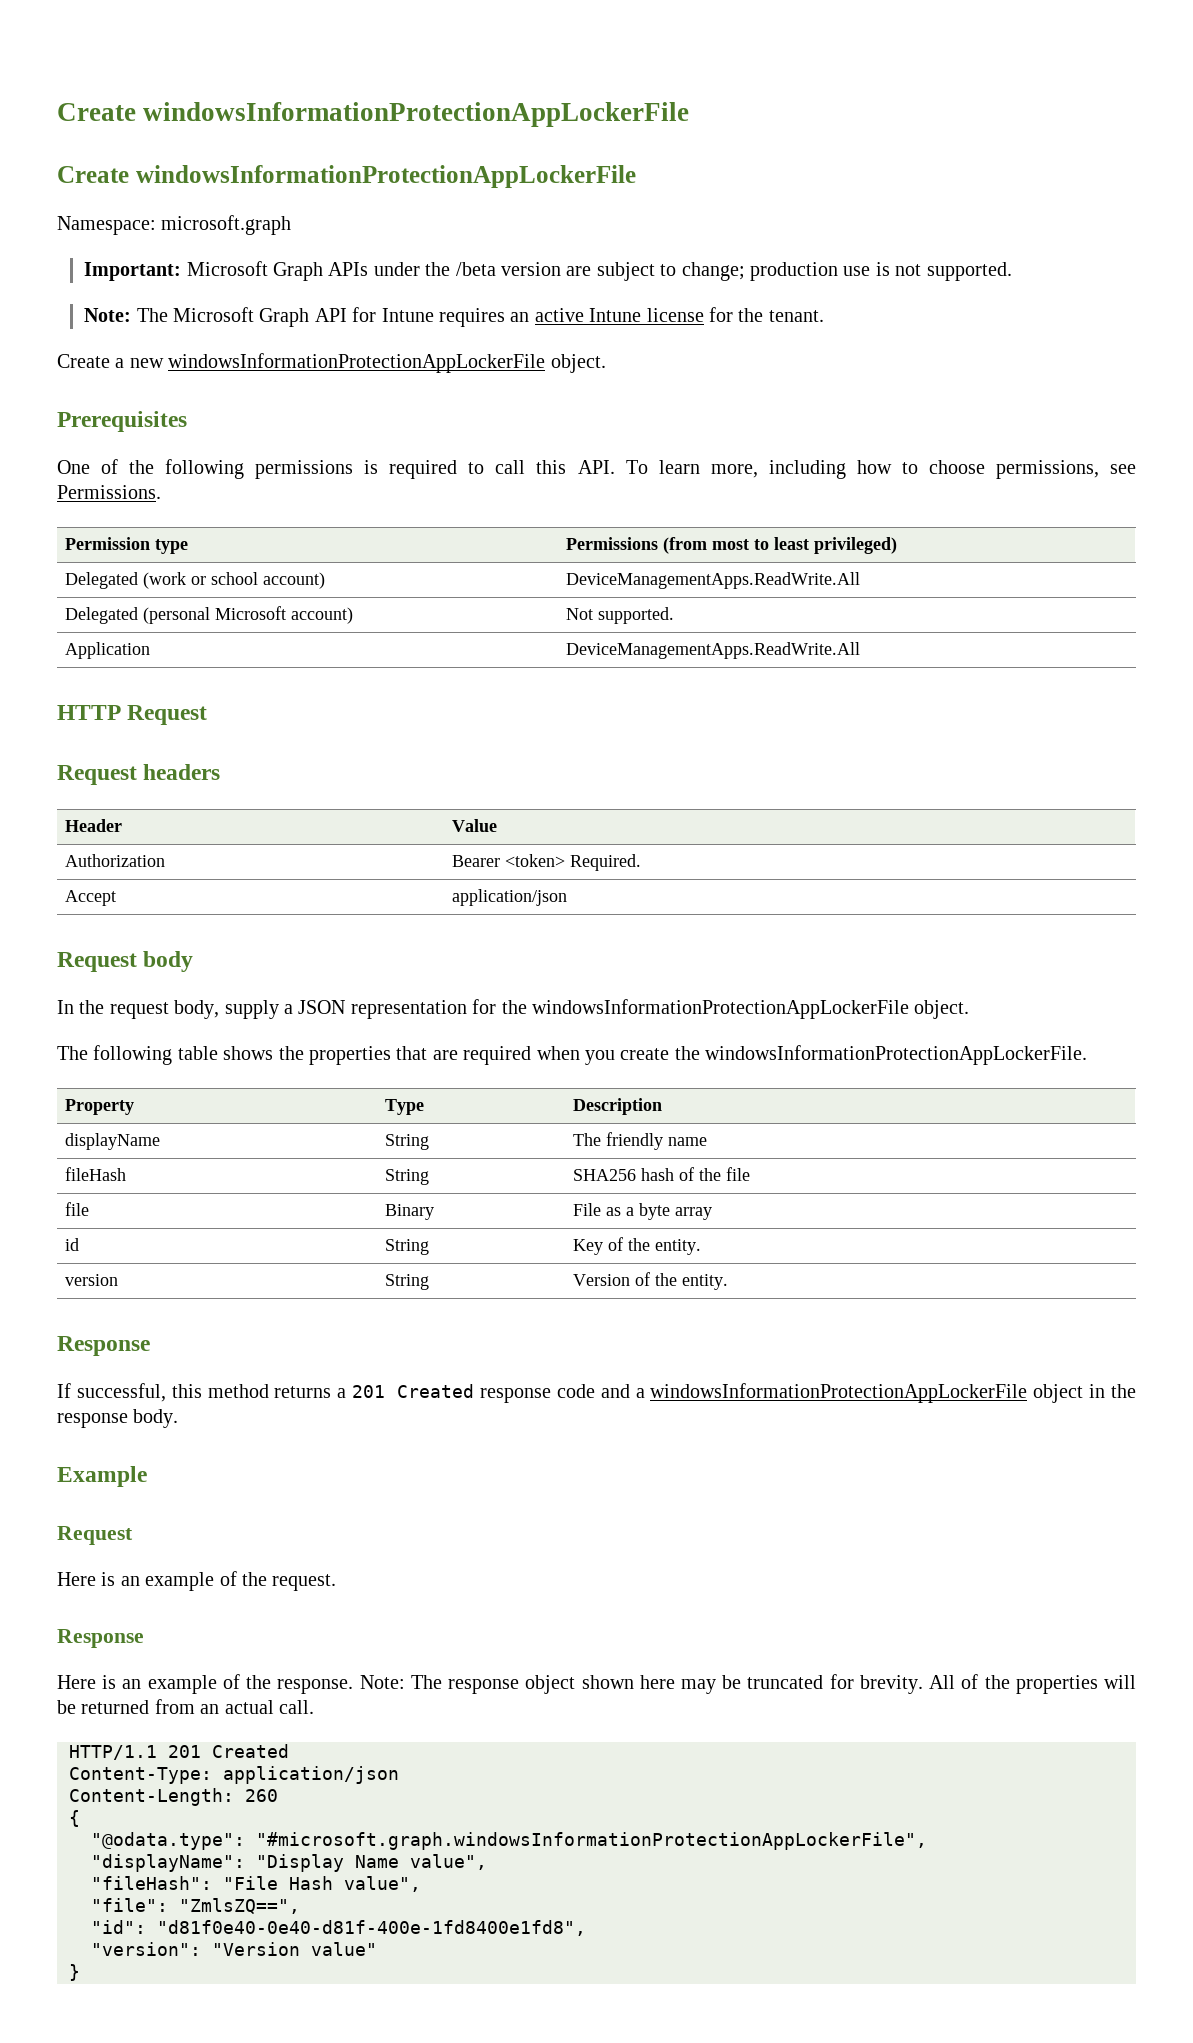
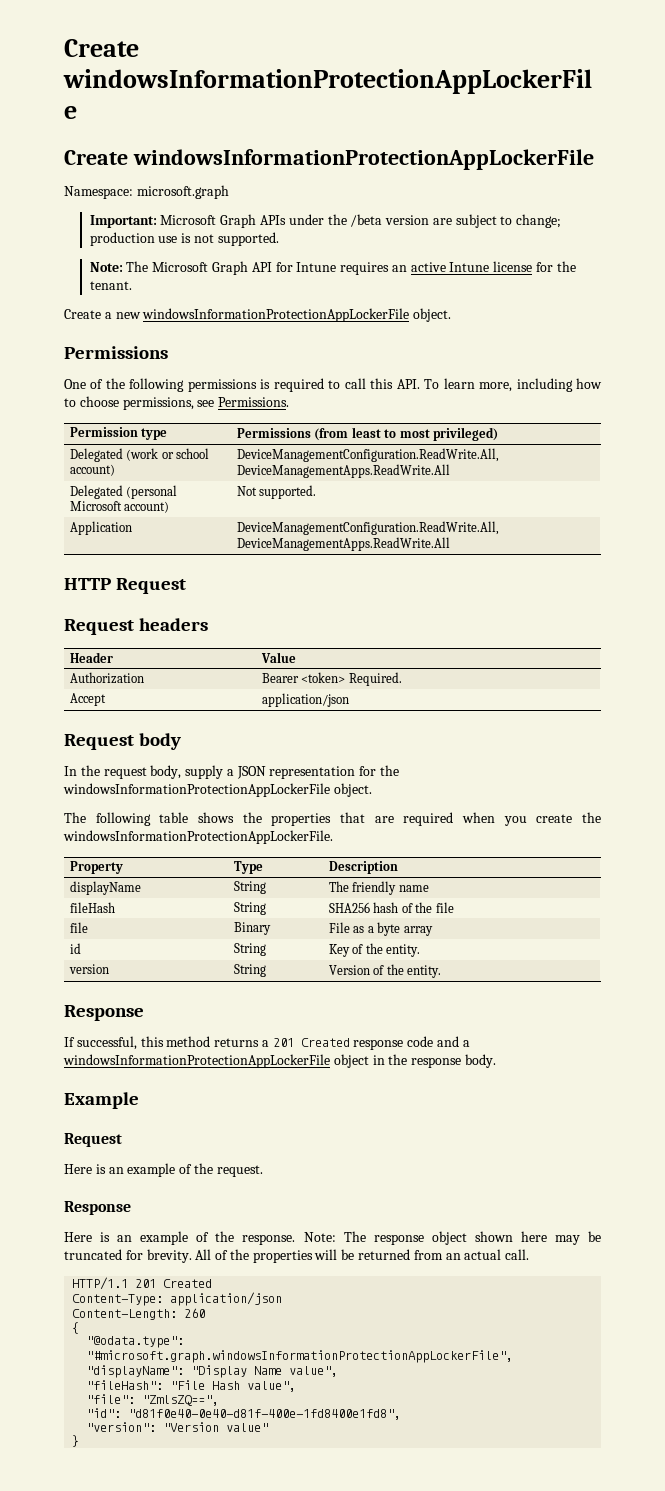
  Create a new windowsInformationProtectionAppLockerFile object.
- Prerequisites
+ Permissions
- Permission type | Permissions (from most to least privileged)
+ Permission type | Permissions (from least to most privileged)
- Delegated (work or school account) | DeviceManagementApps.ReadWrite.All
+ Delegated (work or school account) | DeviceManagementConfiguration.ReadWrite.All, DeviceManagementApps.ReadWrite.All
- Application | DeviceManagementApps.ReadWrite.All
+ Application | DeviceManagementConfiguration.ReadWrite.All, DeviceManagementApps.ReadWrite.All

